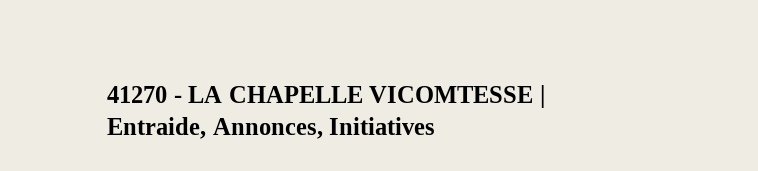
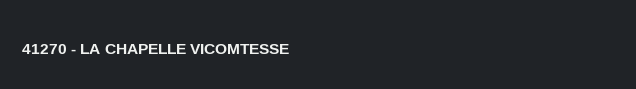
- 41270 - LA CHAPELLE VICOMTESSE | Entraide, Annonces, Initiatives
+ 41270 - LA CHAPELLE VICOMTESSE

